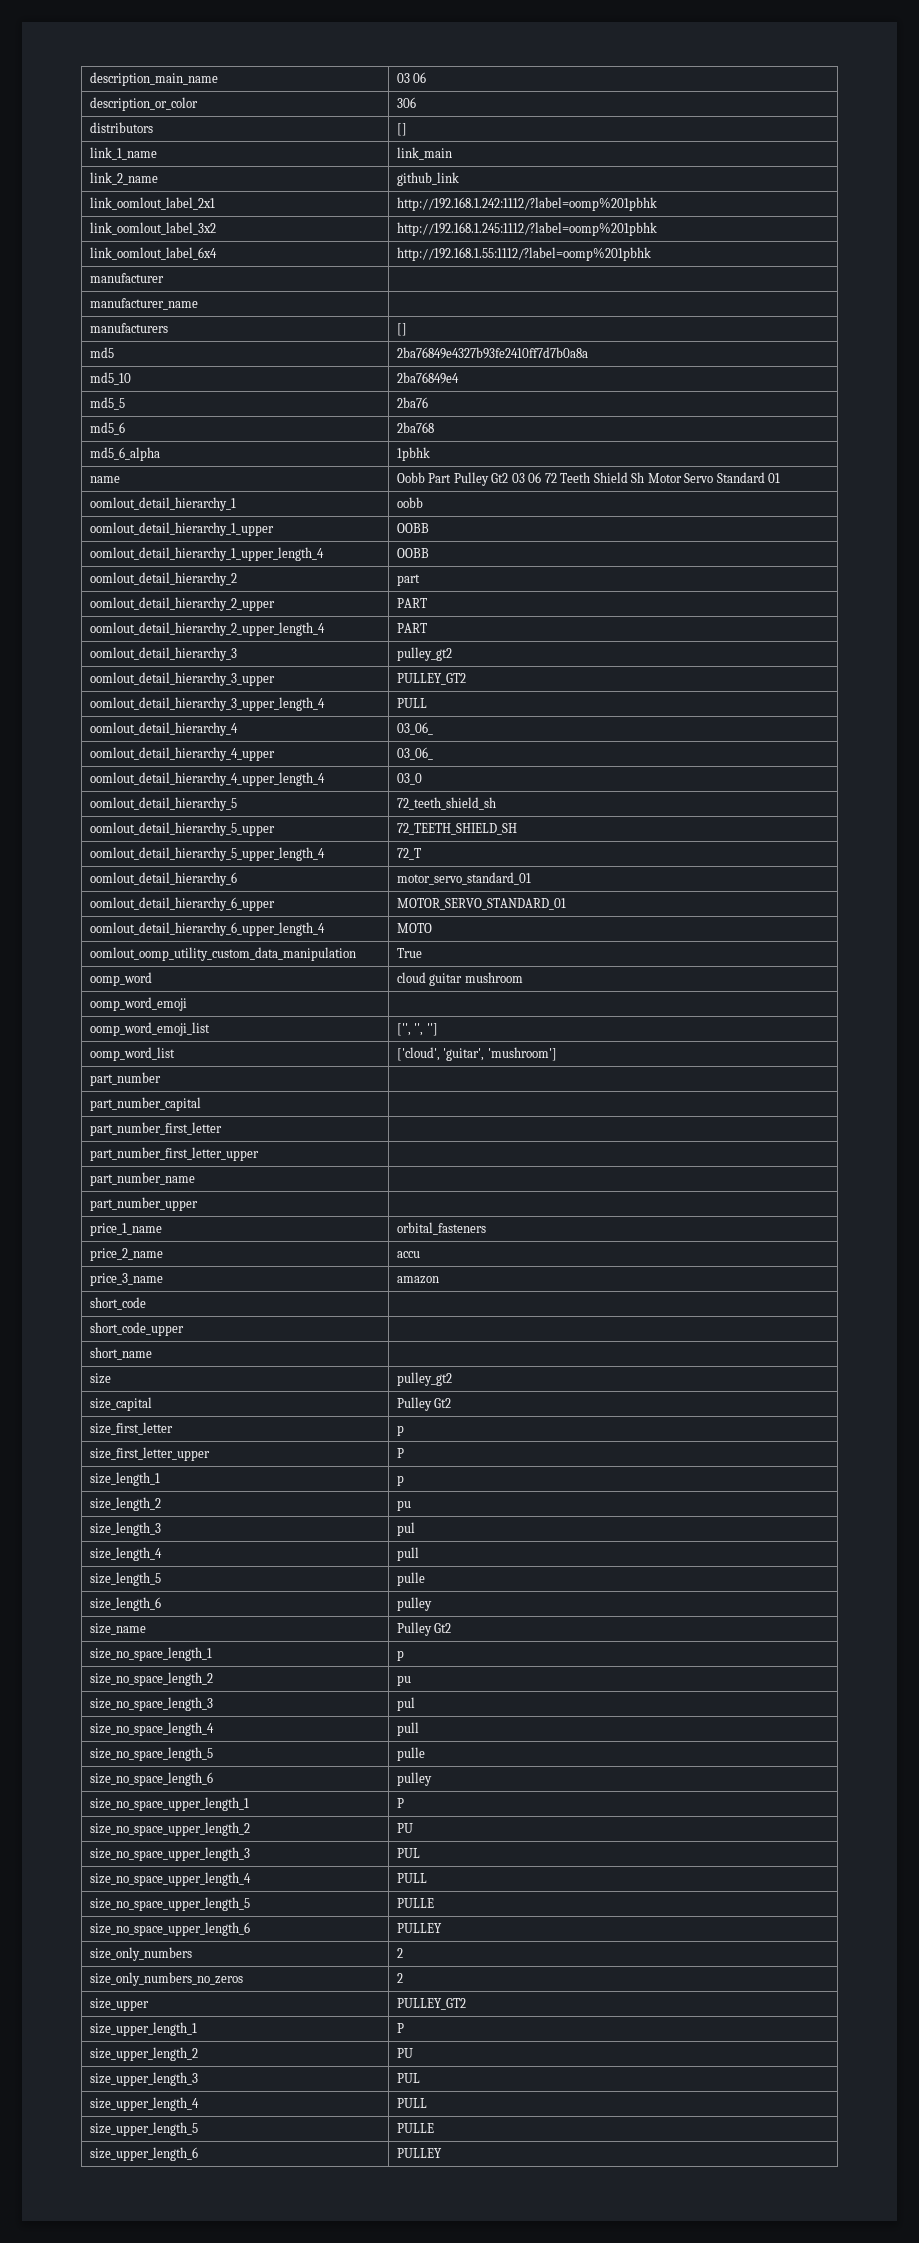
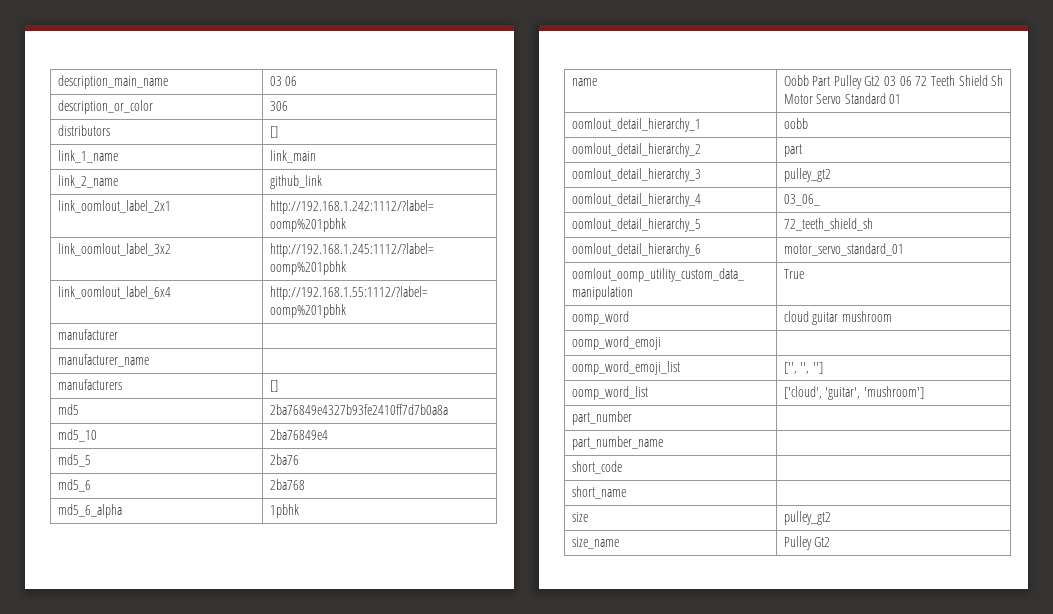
- oomlout_detail_hierarchy_1_upper | OOBB
- oomlout_detail_hierarchy_1_upper_length_4 | OOBB
  oomlout_detail_hierarchy_2 | part
- oomlout_detail_hierarchy_2_upper | PART
- oomlout_detail_hierarchy_2_upper_length_4 | PART
  oomlout_detail_hierarchy_3 | pulley_gt2
- oomlout_detail_hierarchy_3_upper | PULLEY_GT2
- oomlout_detail_hierarchy_3_upper_length_4 | PULL
  oomlout_detail_hierarchy_4 | 03_06_
- oomlout_detail_hierarchy_4_upper | 03_06_
- oomlout_detail_hierarchy_4_upper_length_4 | 03_0
  oomlout_detail_hierarchy_5 | 72_teeth_shield_sh
- oomlout_detail_hierarchy_5_upper | 72_TEETH_SHIELD_SH
- oomlout_detail_hierarchy_5_upper_length_4 | 72_T
  oomlout_detail_hierarchy_6 | motor_servo_standard_01
- oomlout_detail_hierarchy_6_upper | MOTOR_SERVO_STANDARD_01
- oomlout_detail_hierarchy_6_upper_length_4 | MOTO
- part_number_capital |
- part_number_first_letter |
- part_number_first_letter_upper |
  part_number_name |
- part_number_upper |
- price_1_name | orbital_fasteners
- price_2_name | accu
- price_3_name | amazon
- short_code_upper |
- size_capital | Pulley Gt2
- size_first_letter | p
- size_first_letter_upper | P
- size_length_1 | p
- size_length_2 | pu
- size_length_3 | pul
- size_length_4 | pull
- size_length_5 | pulle
- size_length_6 | pulley
  size_name | Pulley Gt2
- size_no_space_length_1 | p
- size_no_space_length_2 | pu
- size_no_space_length_3 | pul
- size_no_space_length_4 | pull
- size_no_space_length_5 | pulle
- size_no_space_length_6 | pulley
- size_no_space_upper_length_1 | P
- size_no_space_upper_length_2 | PU
- size_no_space_upper_length_3 | PUL
- size_no_space_upper_length_4 | PULL
- size_no_space_upper_length_5 | PULLE
- size_no_space_upper_length_6 | PULLEY
- size_only_numbers | 2
- size_only_numbers_no_zeros | 2
- size_upper | PULLEY_GT2
- size_upper_length_1 | P
- size_upper_length_2 | PU
- size_upper_length_3 | PUL
- size_upper_length_4 | PULL
- size_upper_length_5 | PULLE
- size_upper_length_6 | PULLEY

